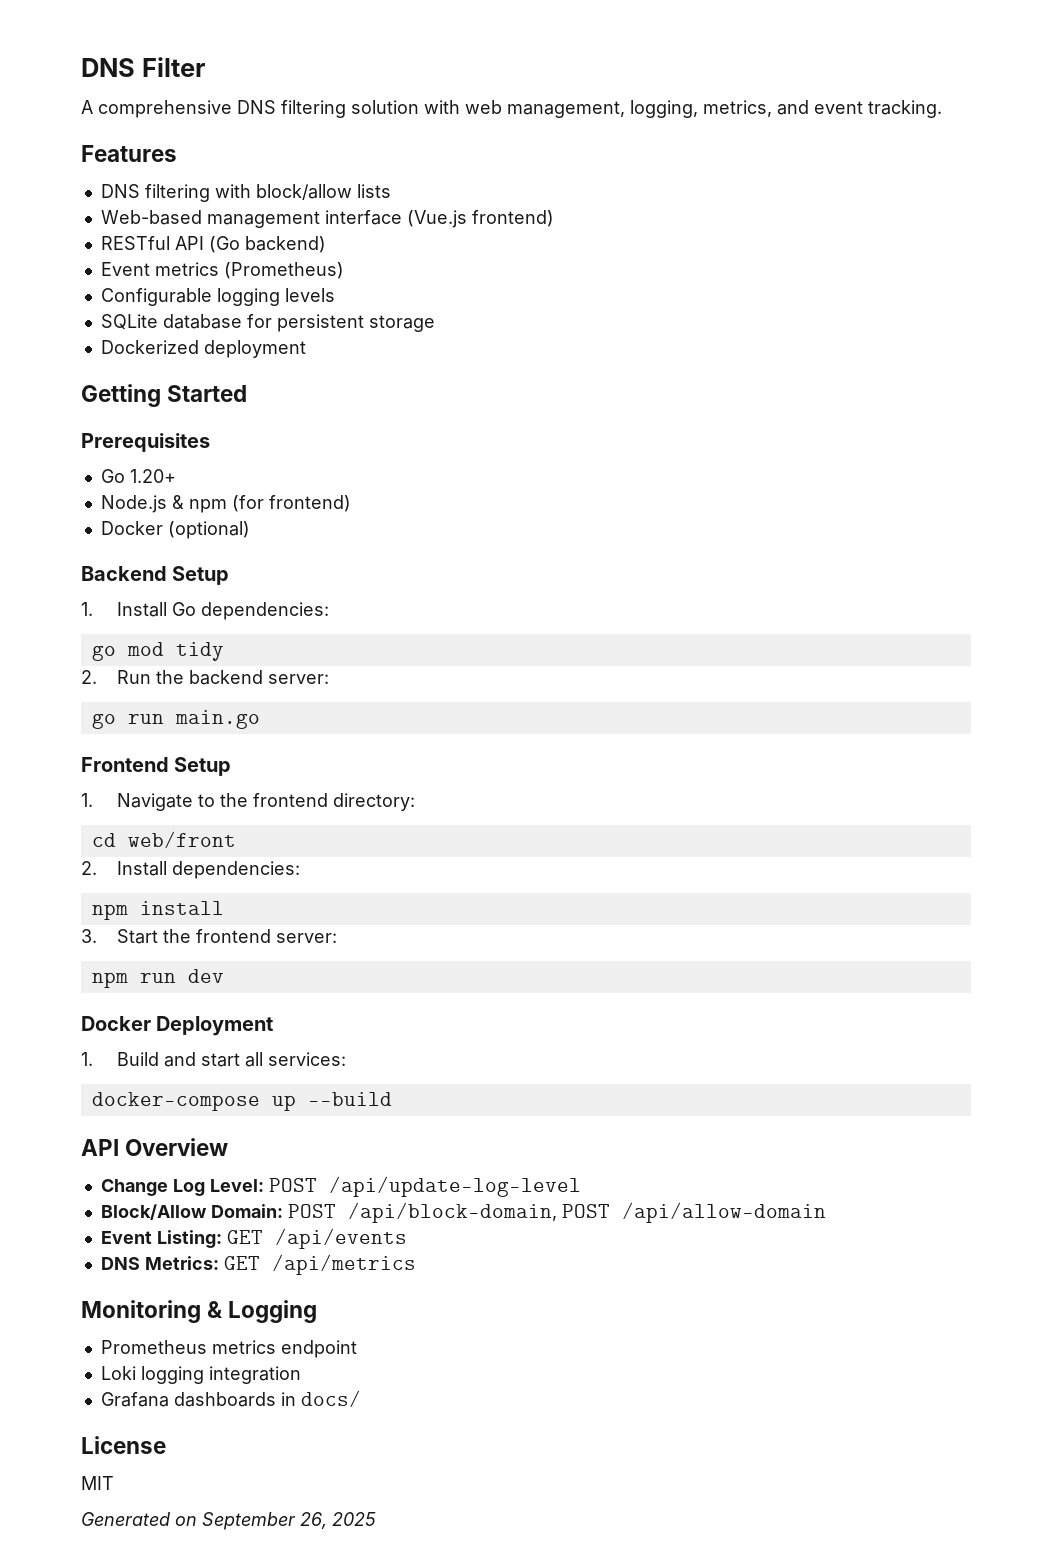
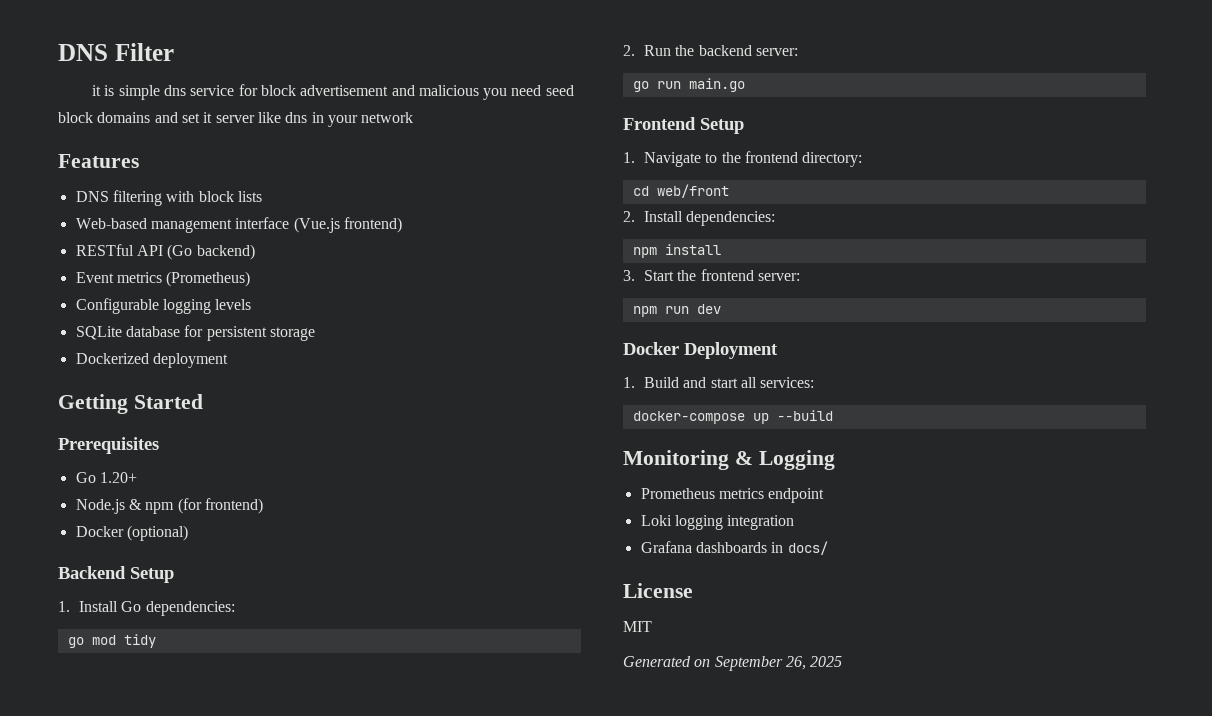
- A comprehensive DNS filtering solution with web management, logging, metrics, and event tracking.
+ it is simple dns service for block advertisement and malicious you need seed block domains and set it server like dns in your network
- DNS filtering with block/allow lists
+ DNS filtering with block lists
- API Overview
- Change Log Level: POST /api/update-log-level
- Block/Allow Domain: POST /api/block-domain, POST /api/allow-domain
- Event Listing: GET /api/events
- DNS Metrics: GET /api/metrics

